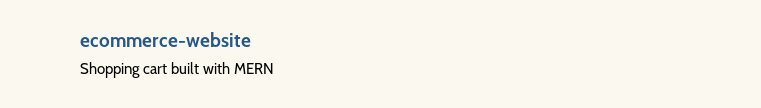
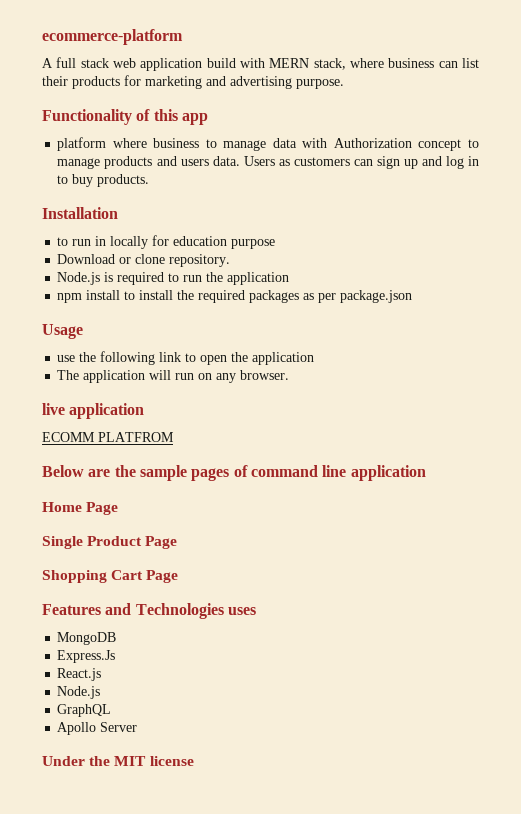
- ecommerce-website
- Shopping cart built with MERN
+ ecommerce-platform
+ A full stack web application build with MERN stack, where business can list their products for marketing and advertising purpose.
+ Functionality of this app
+ platform where business to manage data with Authorization concept to manage products and users data. Users as customers can sign up and log in to buy products.
+ Installation
+ to run in locally for education purpose
+ Download or clone repository.
+ Node.js is required to run the application
+ npm install to install the required packages as per package.json
+ Usage
+ use the following link to open the application
+ The application will run on any browser.
+ live application
+ ECOMM PLATFROM
+ Below are the sample pages of command line application
+ Home Page
+ Single Product Page
+ Shopping Cart Page
+ Features and Technologies uses
+ MongoDB
+ Express.Js
+ React.js
+ Node.js
+ GraphQL
+ Apollo Server
+ Under the MIT license

